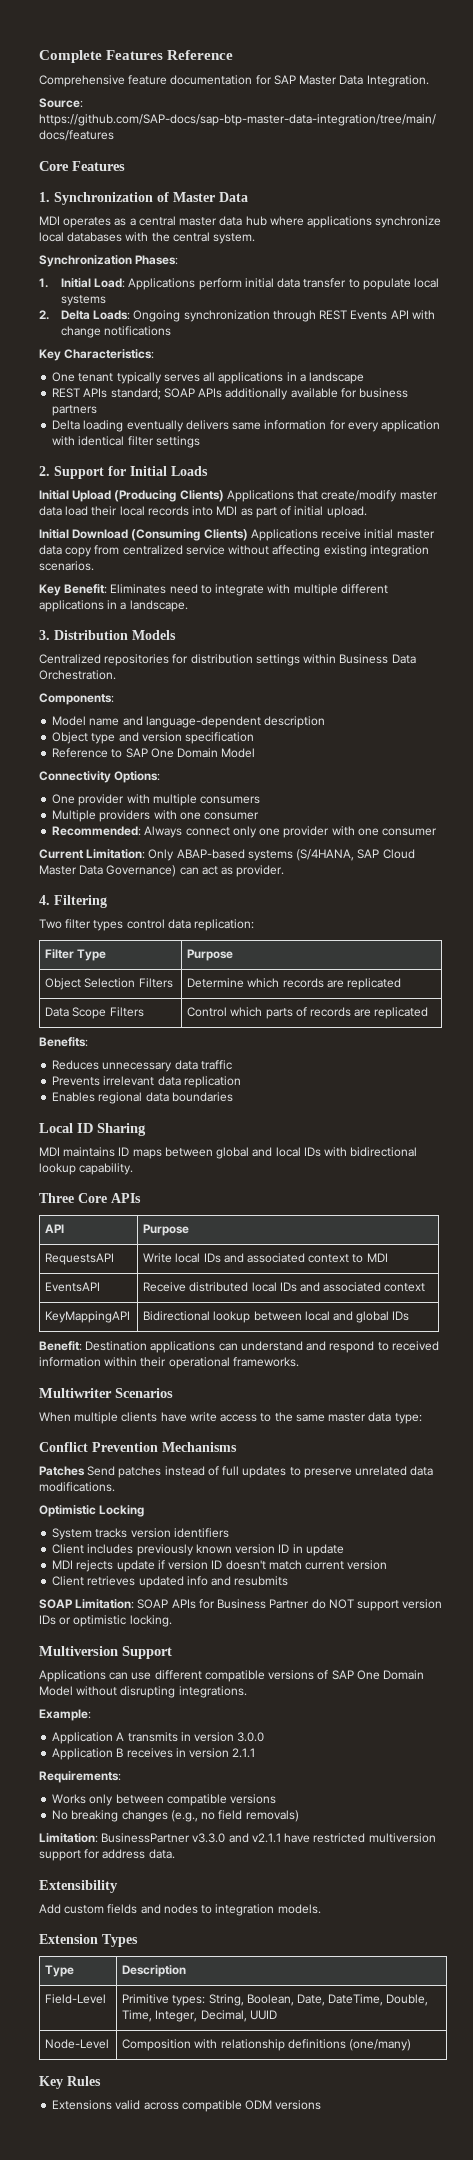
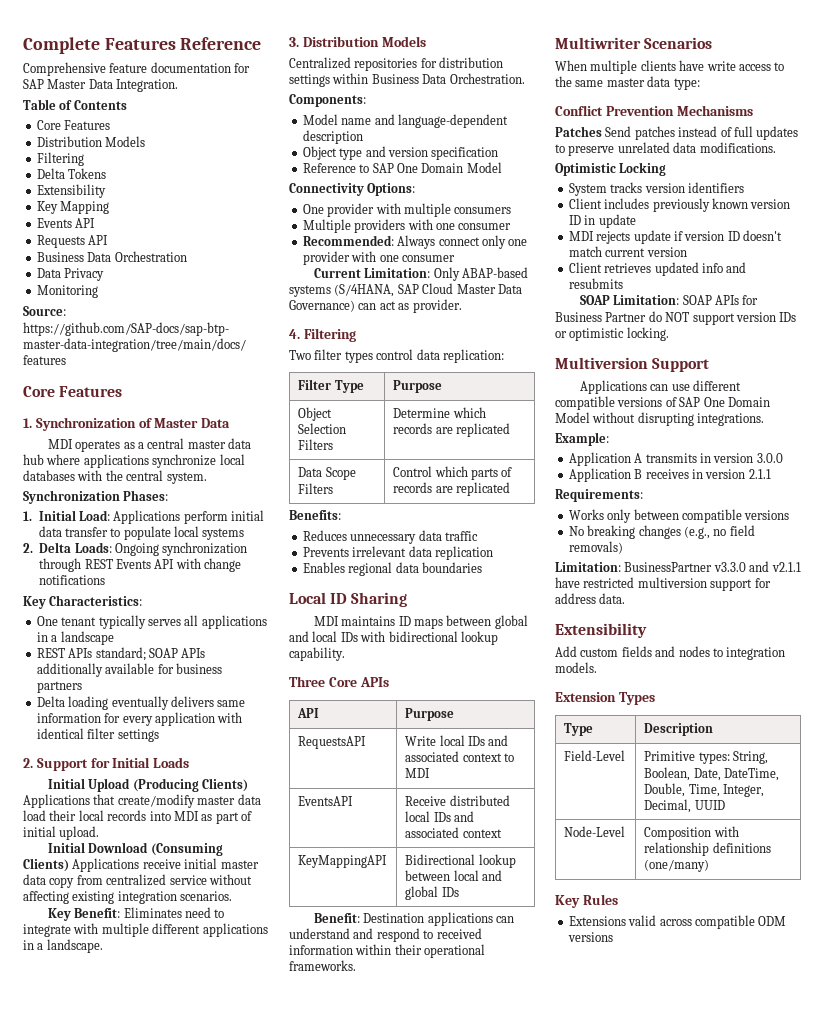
+ Table of Contents
+ Core Features
+ Distribution Models
+ Filtering
+ Delta Tokens
+ Extensibility
+ Key Mapping
+ Events API
+ Requests API
+ Business Data Orchestration
+ Data Privacy
+ Monitoring

